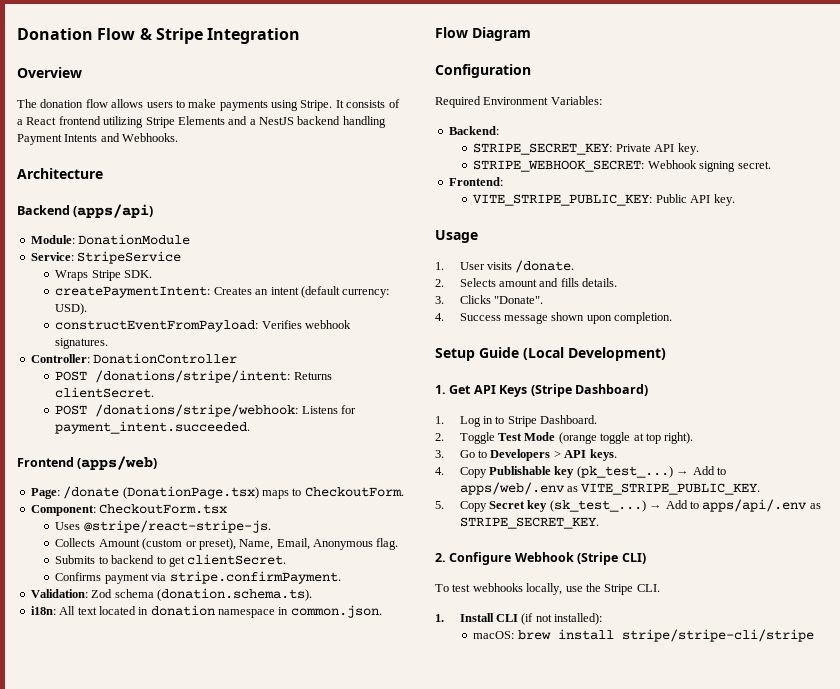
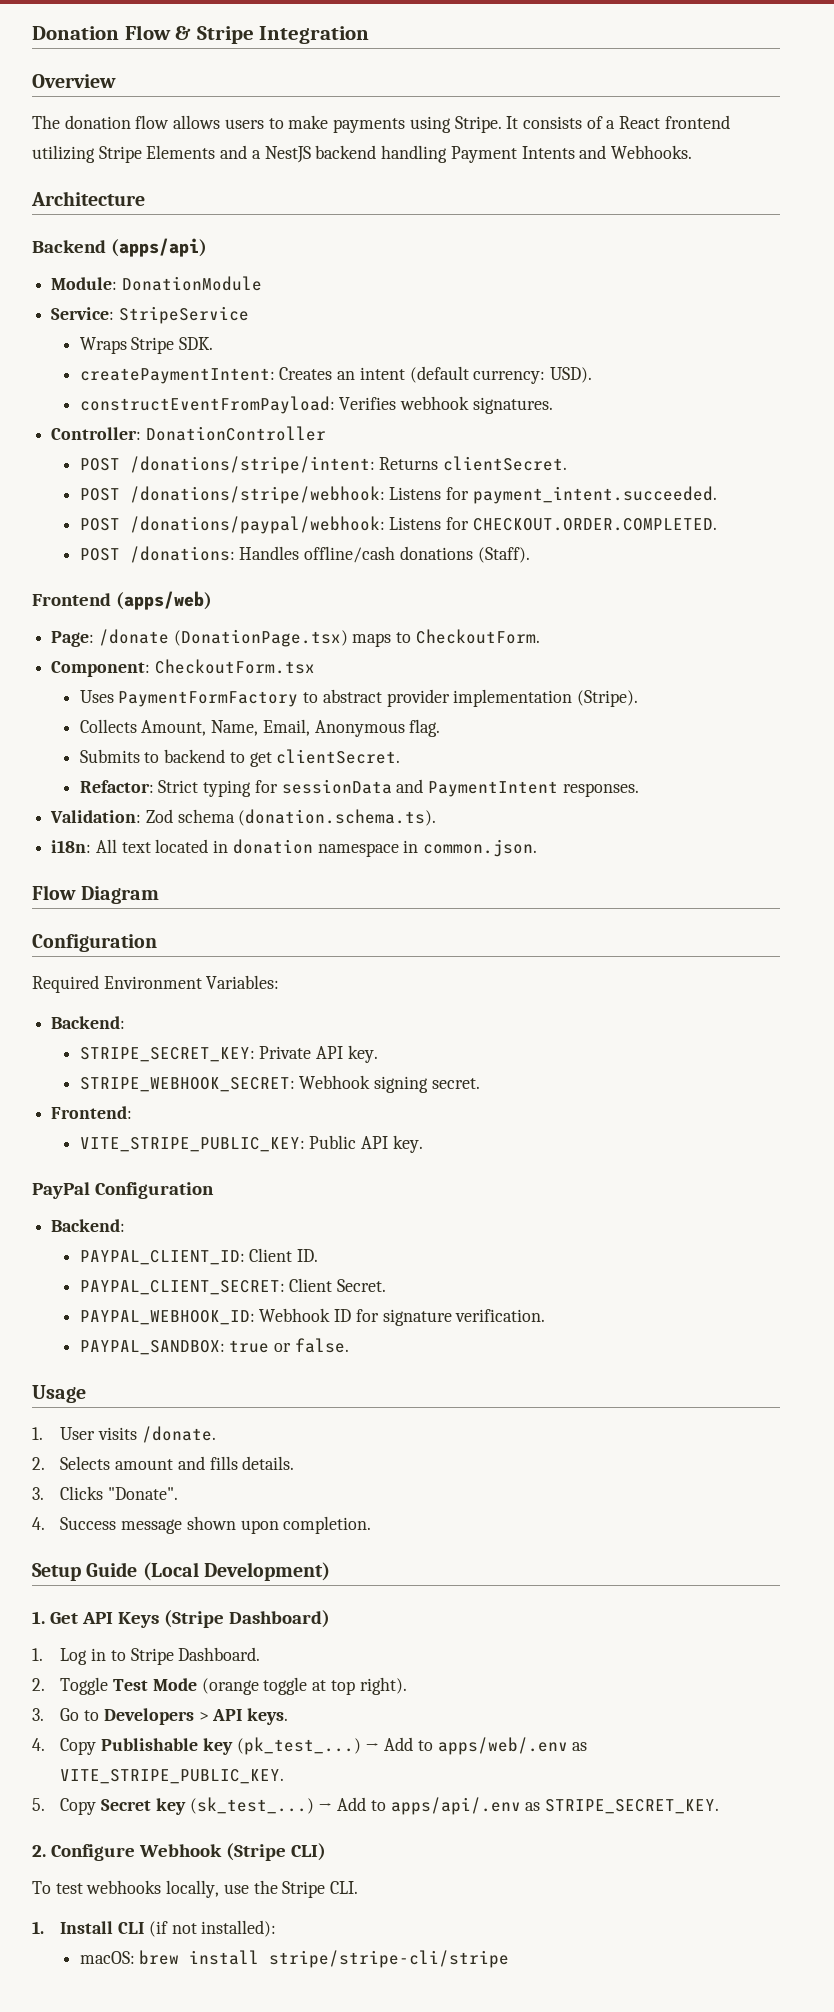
+ POST /donations/paypal/webhook: Listens for CHECKOUT.ORDER.COMPLETED.
+ POST /donations: Handles offline/cash donations (Staff).
- Uses @stripe/react-stripe-js.
- Collects Amount (custom or preset), Name, Email, Anonymous flag.
+ Uses PaymentFormFactory to abstract provider implementation (Stripe).
+ Collects Amount, Name, Email, Anonymous flag.
- Confirms payment via stripe.confirmPayment.
+ Refactor: Strict typing for sessionData and PaymentIntent responses.
+ PayPal Configuration
+ Backend:
+ PAYPAL_CLIENT_ID: Client ID.
+ PAYPAL_CLIENT_SECRET: Client Secret.
+ PAYPAL_WEBHOOK_ID: Webhook ID for signature verification.
+ PAYPAL_SANDBOX: true or false.

